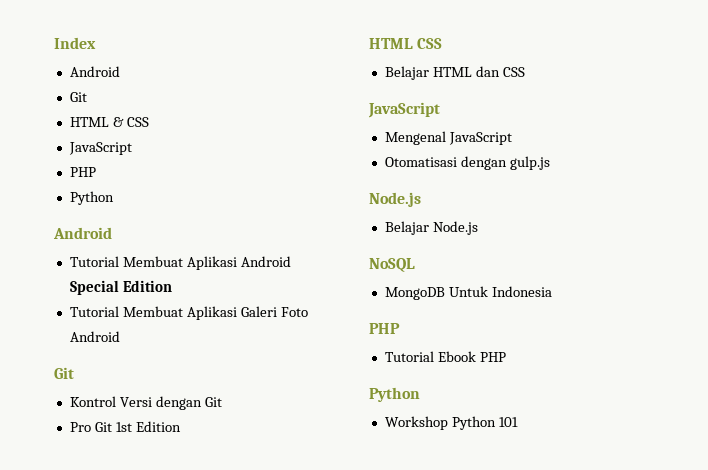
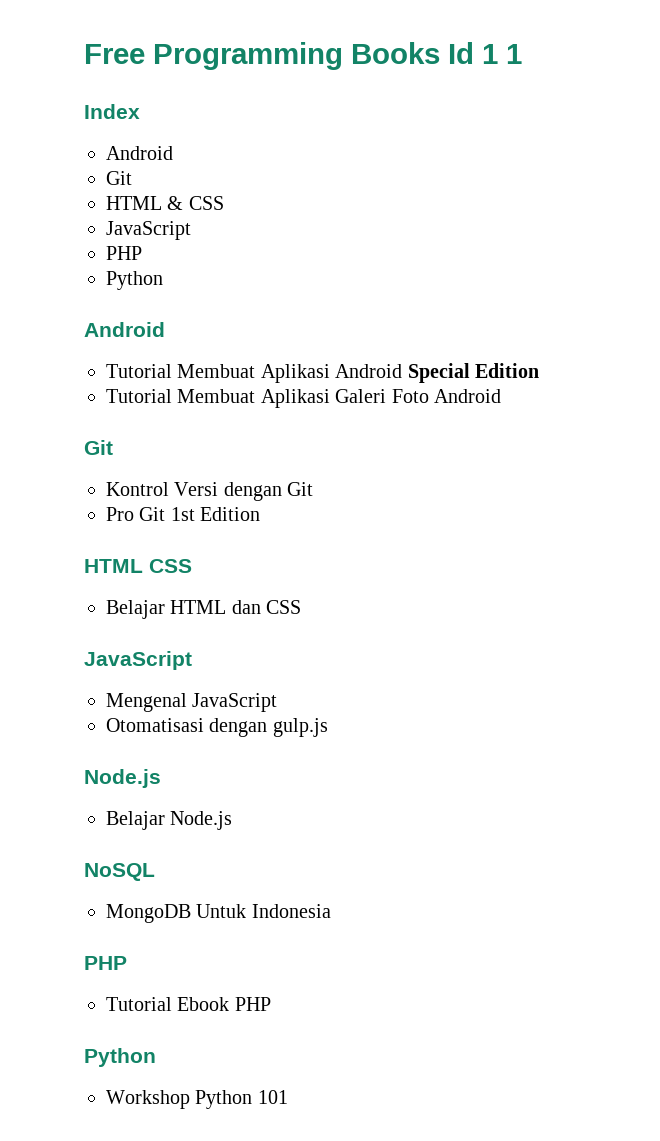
+ Free Programming Books Id 1 1

